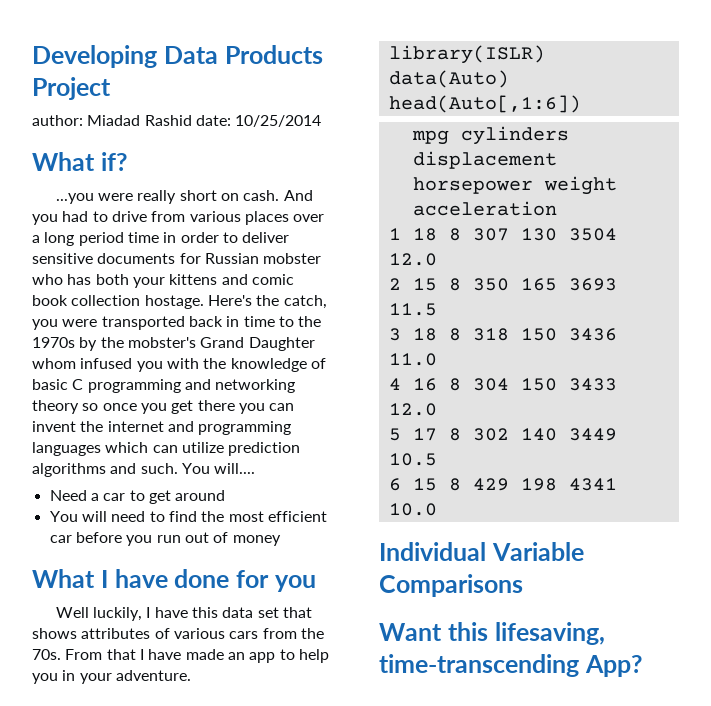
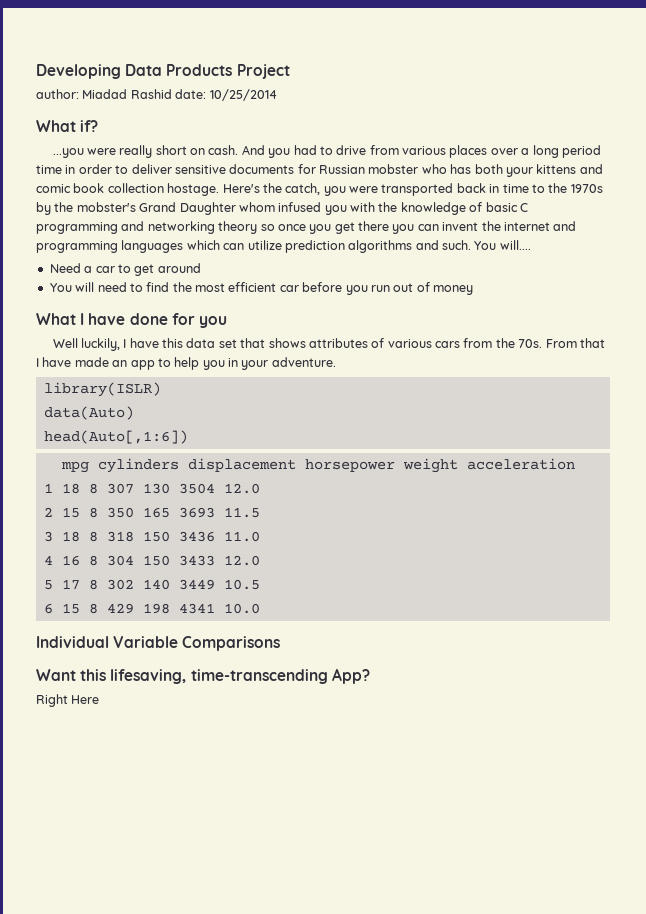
+ Right Here

